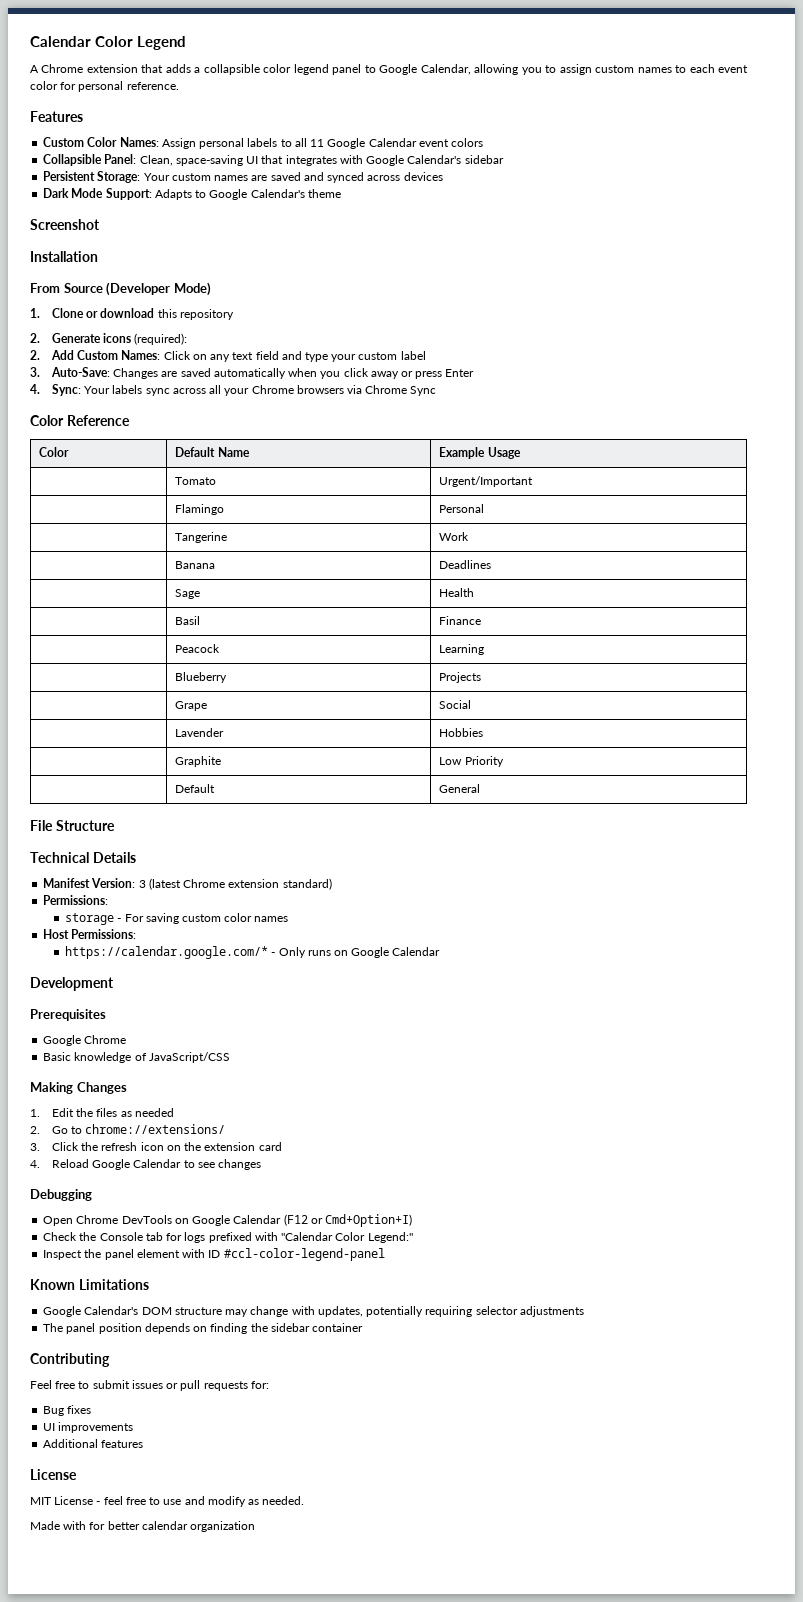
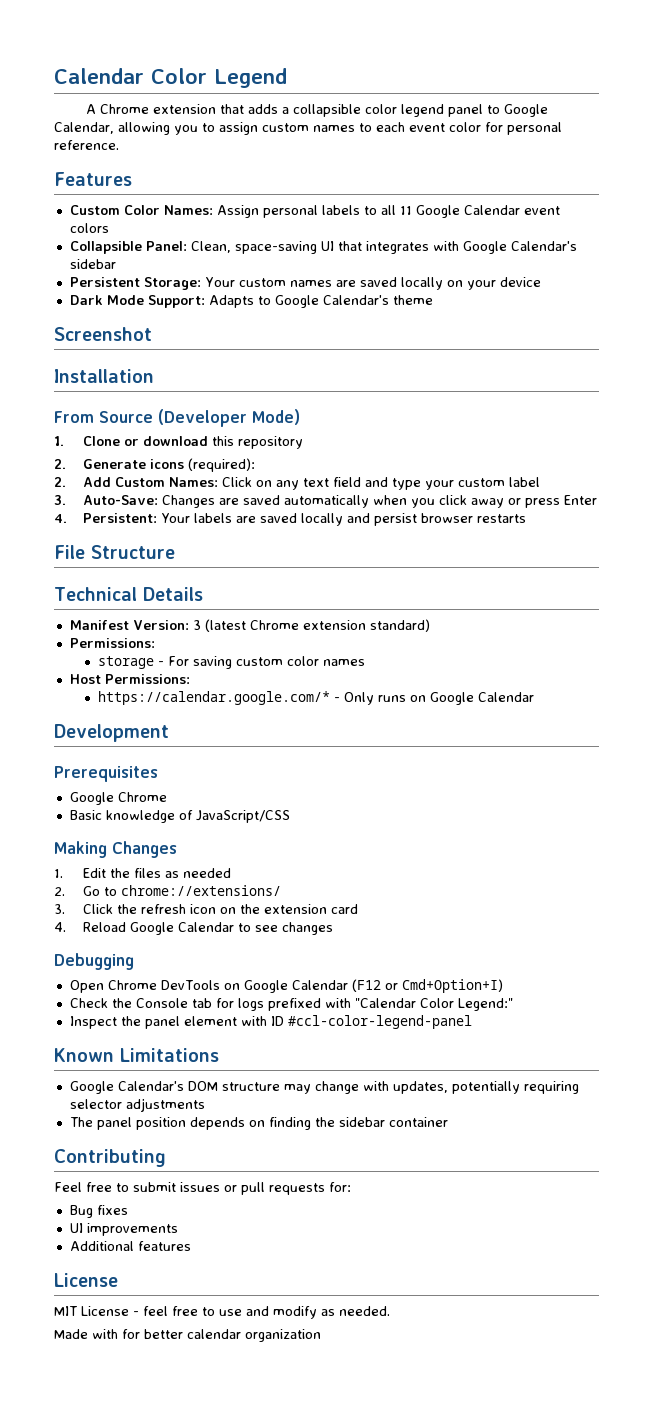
- Persistent Storage: Your custom names are saved and synced across devices
+ Persistent Storage: Your custom names are saved locally on your device
- 4. Sync: Your labels sync across all your Chrome browsers via Chrome Sync
- Color Reference
- Color | Default Name | Example Usage
- | Tomato | Urgent/Important
- | Flamingo | Personal
- | Tangerine | Work
- | Banana | Deadlines
- | Sage | Health
- | Basil | Finance
- | Peacock | Learning
- | Blueberry | Projects
- | Grape | Social
- | Lavender | Hobbies
- | Graphite | Low Priority
- | Default | General
+ 4. Persistent: Your labels are saved locally and persist browser restarts

